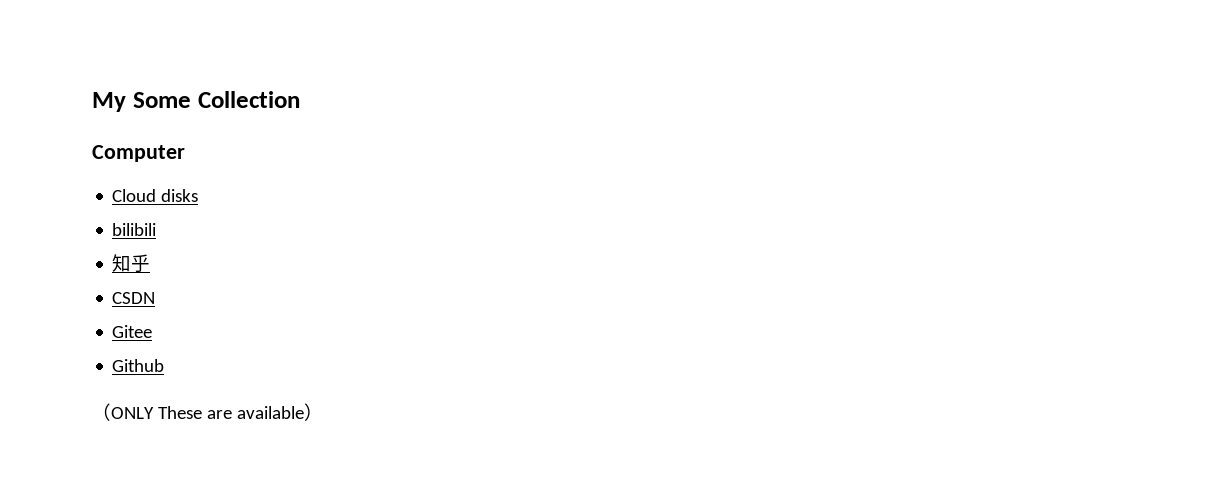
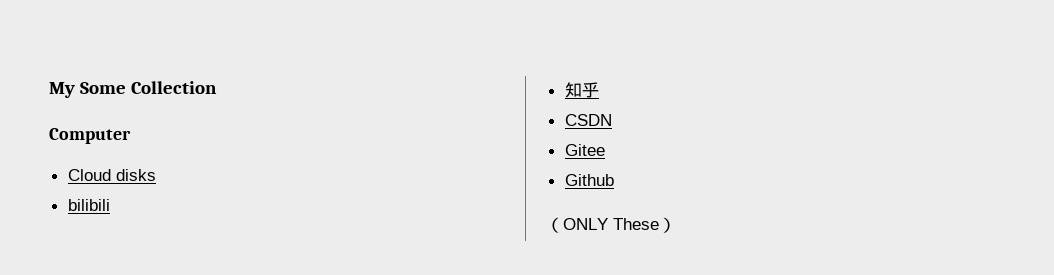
- （ONLY These are available）
+ （ONLY These）

